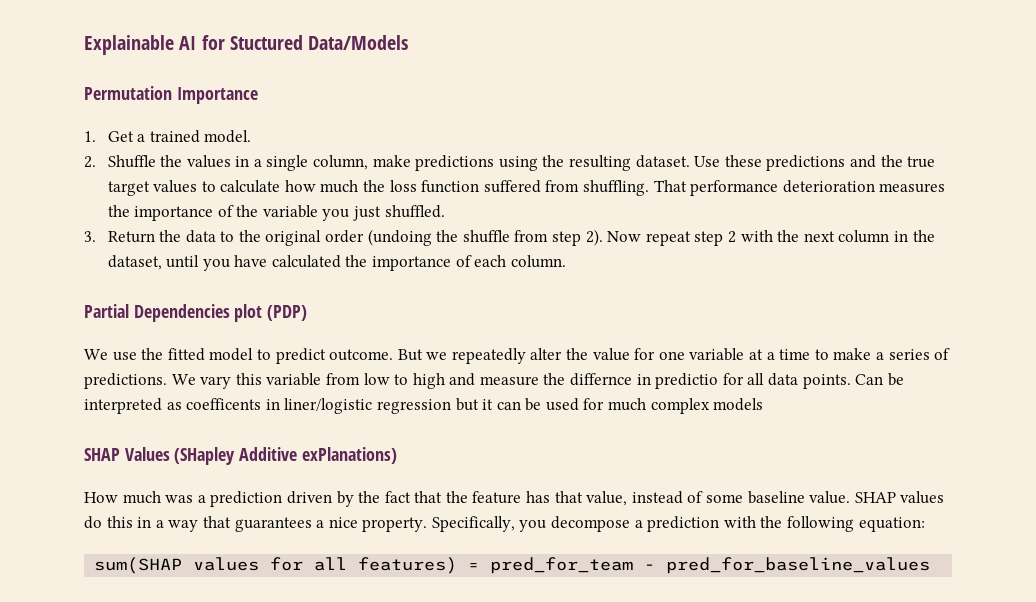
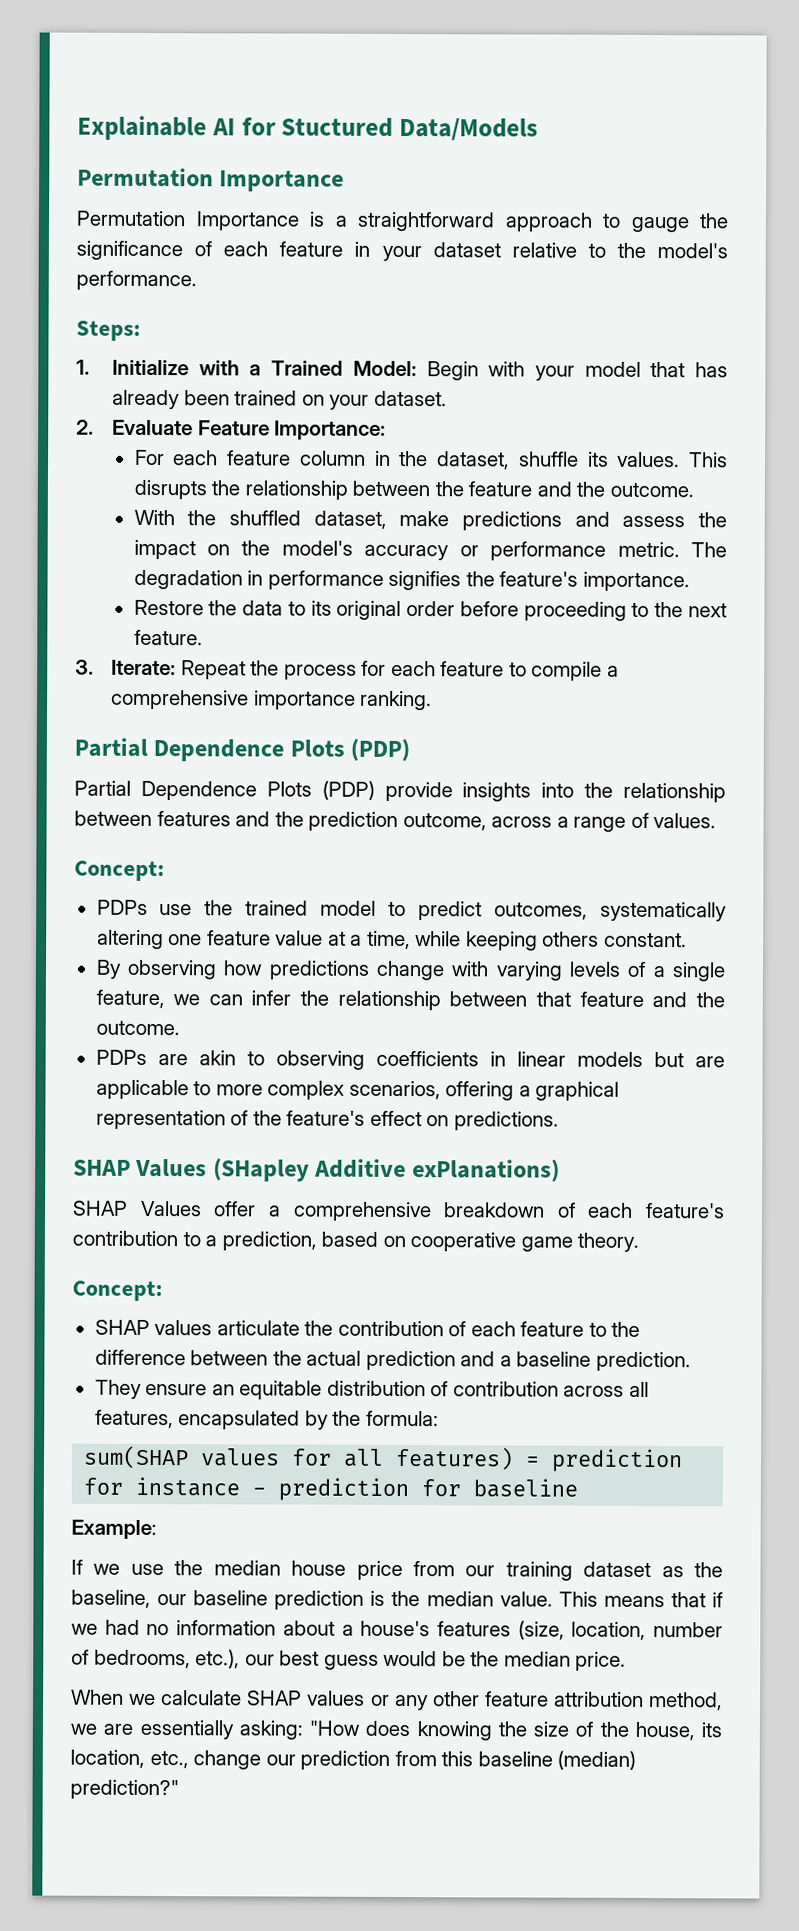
- 1. Get a trained model.
- 2. Shuffle the values in a single column, make predictions using the resulting dataset. Use these predictions and the true target values to calculate how much the loss function suffered from shuffling. That performance deterioration measures the importance of the variable you just shuffled.
- 3. Return the data to the original order (undoing the shuffle from step 2). Now repeat step 2 with the next column in the dataset, until you have calculated the importance of each column.
- Partial Dependencies plot (PDP)
+ Permutation Importance is a straightforward approach to gauge the significance of each feature in your dataset relative to the model's performance.
+ Steps:
+ 1. Initialize with a Trained Model: Begin with your model that has already been trained on your dataset.
+ 2. Evaluate Feature Importance:
+ For each feature column in the dataset, shuffle its values. This disrupts the relationship between the feature and the outcome.
+ With the shuffled dataset, make predictions and assess the impact on the model's accuracy or performance metric. The degradation in performance signifies the feature's importance.
+ Restore the data to its original order before proceeding to the next feature.
+ 3. Iterate: Repeat the process for each feature to compile a comprehensive importance ranking.
+ Partial Dependence Plots (PDP)
- We use the fitted model to predict outcome. But we repeatedly alter the value for one variable at a time to make a series of predictions. We vary this variable from low to high and measure the differnce in predictio for all data points. Can be interpreted as coefficents in liner/logistic regression but it can be used for much complex models
+ Partial Dependence Plots (PDP) provide insights into the relationship between features and the prediction outcome, across a range of values.
+ Concept:
+ PDPs use the trained model to predict outcomes, systematically altering one feature value at a time, while keeping others constant.
+ By observing how predictions change with varying levels of a single feature, we can infer the relationship between that feature and the outcome.
+ PDPs are akin to observing coefficients in linear models but are applicable to more complex scenarios, offering a graphical representation of the feature's effect on predictions.
- How much was a prediction driven by the fact that the feature has that value, instead of some baseline value. SHAP values do this in a way that guarantees a nice property. Specifically, you decompose a prediction with the following equation:
+ SHAP Values offer a comprehensive breakdown of each feature's contribution to a prediction, based on cooperative game theory.
+ Concept:
+ SHAP values articulate the contribution of each feature to the difference between the actual prediction and a baseline prediction.
+ They ensure an equitable distribution of contribution across all features, encapsulated by the formula:
- sum(SHAP values for all features) = pred_for_team - pred_for_baseline_values
+ sum(SHAP values for all features) = prediction for instance - prediction for baseline
+ Example:
+ If we use the median house price from our training dataset as the baseline, our baseline prediction is the median value. This means that if we had no information about a house's features (size, location, number of bedrooms, etc.), our best guess would be the median price.
+ When we calculate SHAP values or any other feature attribution method, we are essentially asking: "How does knowing the size of the house, its location, etc., change our prediction from this baseline (median) prediction?"

